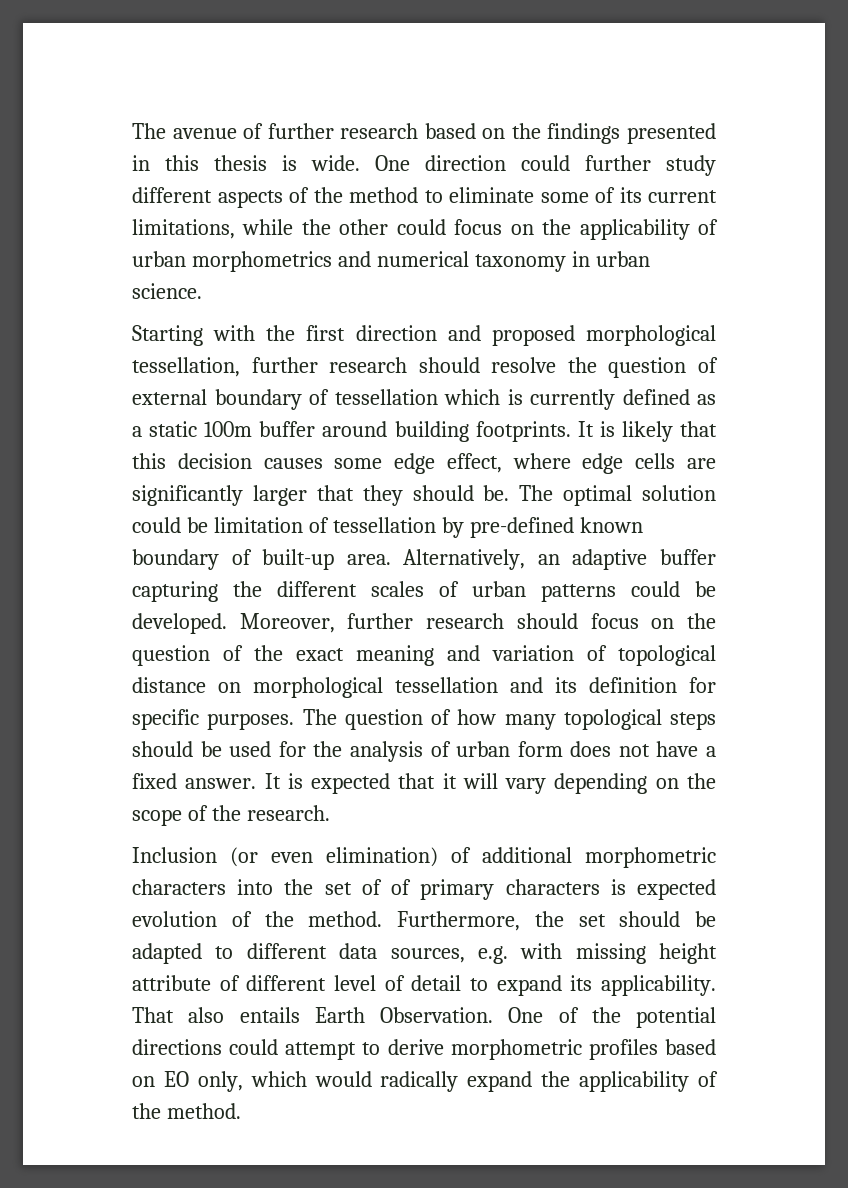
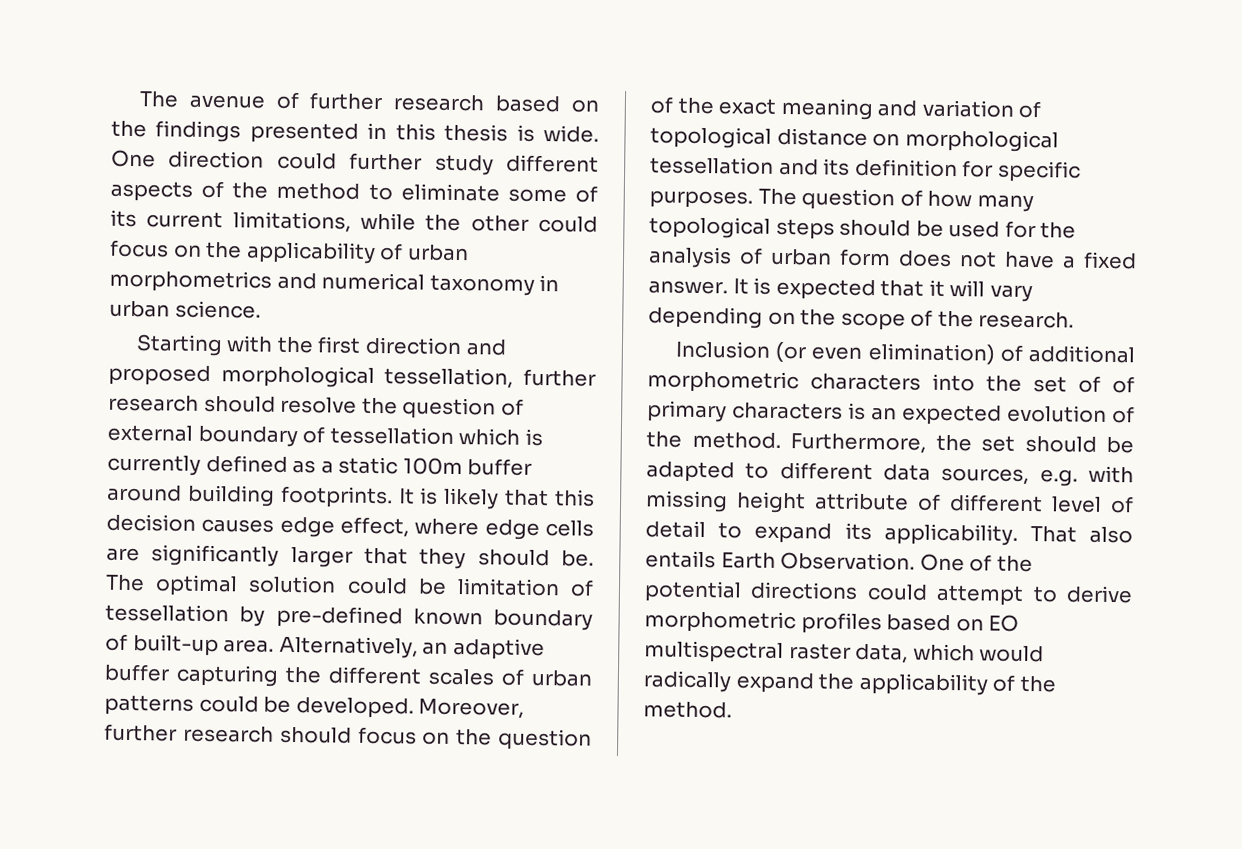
- It is likely that this decision causes some edge effect, where edge cells are significantly larger that they should be.
+ It is likely that this decision causes edge effect, where edge cells are significantly larger that they should be.
- Inclusion (or even elimination) of additional morphometric characters into the set of of primary characters is expected evolution of the method.
+ Inclusion (or even elimination) of additional morphometric characters into the set of of primary characters is an expected evolution of the method.
- One of the potential directions could attempt to derive morphometric profiles based on EO only, which would radically expand the applicability of the method.
+ One of the potential directions could attempt to derive morphometric profiles based on EO multispectral raster data, which would radically expand the applicability of the method.

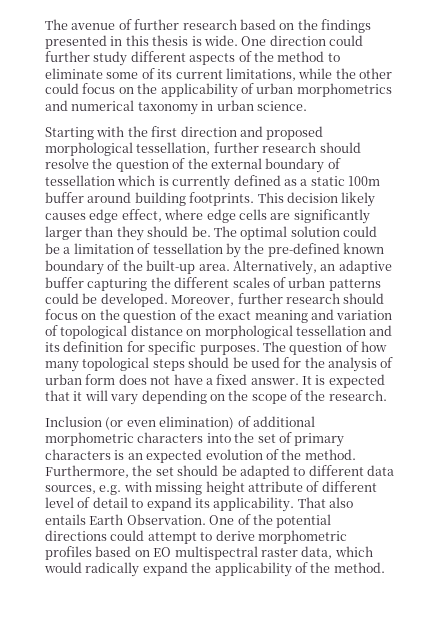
- Starting with the first direction and proposed morphological tessellation, further research should resolve the question of external boundary of tessellation which is currently defined as a static 100m buffer around building footprints.
+ Starting with the first direction and proposed morphological tessellation, further research should resolve the question of the external boundary of tessellation which is currently defined as a static 100m buffer around building footprints.
- It is likely that this decision causes edge effect, where edge cells are significantly larger that they should be.
+ This decision likely causes edge effect, where edge cells are significantly larger than they should be.
- The optimal solution could be limitation of tessellation by pre-defined known boundary of built-up area.
+ The optimal solution could be a limitation of tessellation by the pre-defined known boundary of the built-up area.
- Inclusion (or even elimination) of additional morphometric characters into the set of of primary characters is an expected evolution of the method.
+ Inclusion (or even elimination) of additional morphometric characters into the set of primary characters is an expected evolution of the method.

